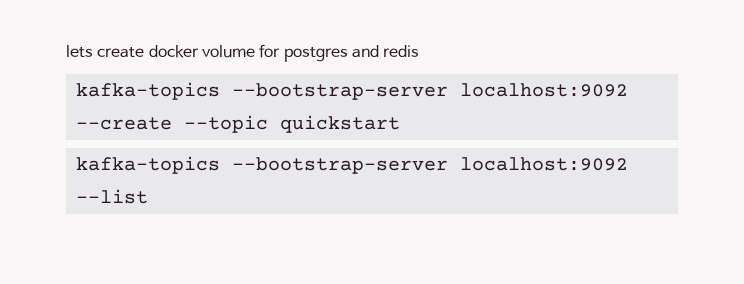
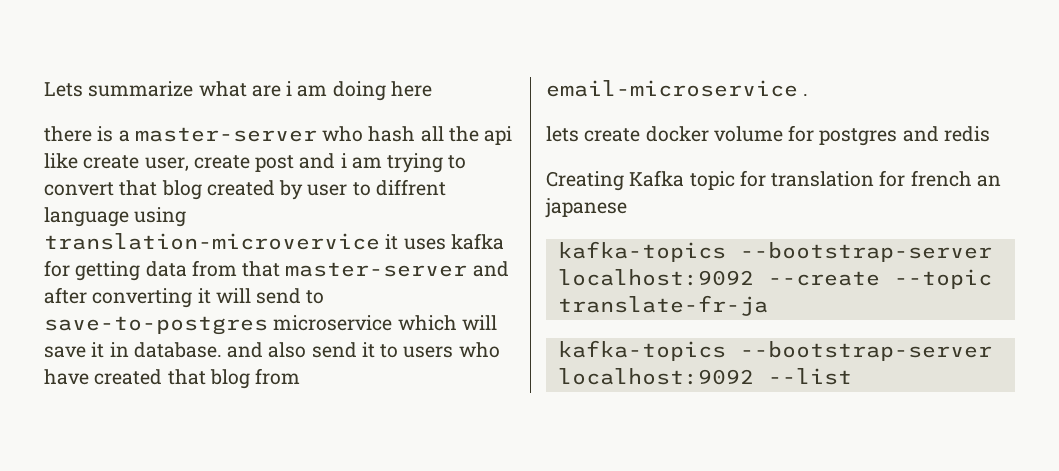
+ Lets summarize what are i am doing here
+ there is a master-server who hash all the api like create user, create post and i am trying to convert that blog created by user to diffrent language using translation-microvervice it uses kafka for getting data from that master-server and after converting it will send to save-to-postgres microservice which will save it in database. and also send it to users who have created that blog from email-microservice .
+ Creating Kafka topic for translation for french an japanese
- kafka-topics --bootstrap-server localhost:9092 --create --topic quickstart
+ kafka-topics --bootstrap-server localhost:9092 --create --topic translate-fr-ja

